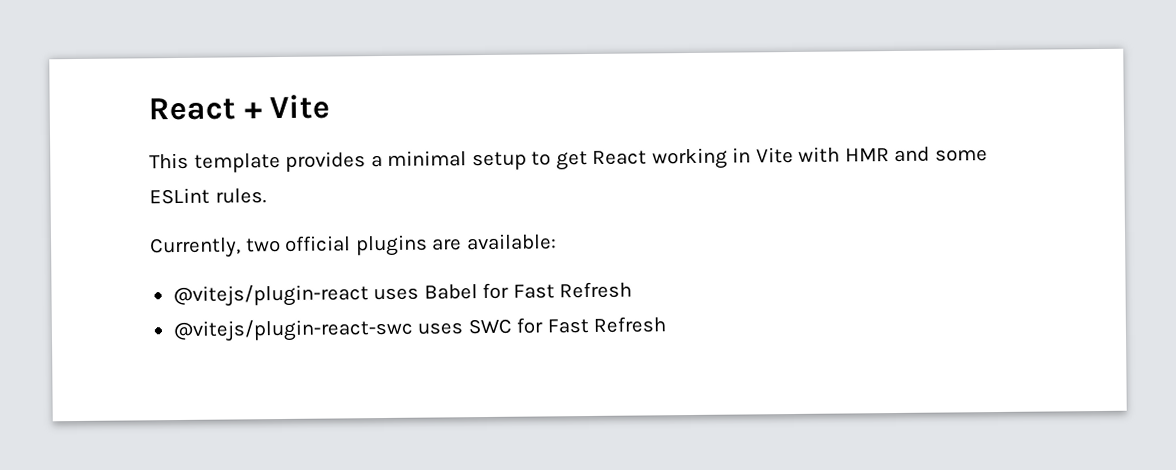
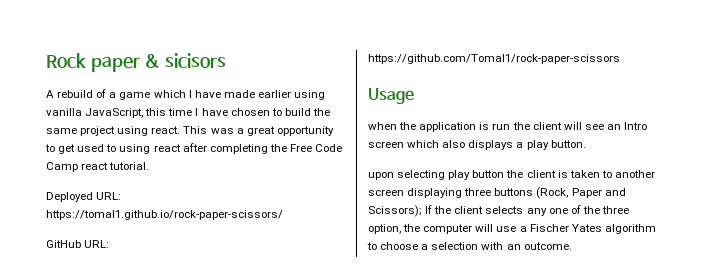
- React + Vite
- This template provides a minimal setup to get React working in Vite with HMR and some ESLint rules.
- Currently, two official plugins are available:
- @vitejs/plugin-react uses Babel for Fast Refresh
- @vitejs/plugin-react-swc uses SWC for Fast Refresh
+ Rock paper & sicisors
+ A rebuild of a game which I have made earlier using vanilla JavaScript, this time I have chosen to build the same project using react. This was a great opportunity to get used to using react after completing the Free Code Camp react tutorial.
+ Deployed URL: https://tomal1.github.io/rock-paper-scissors/
+ GitHub URL: https://github.com/Tomal1/rock-paper-scissors
+ Usage
+ when the application is run the client will see an Intro screen which also displays a play button.
+ upon selecting play button the client is taken to another screen displaying three buttons (Rock, Paper and Scissors); If the client selects any one of the three option, the computer will use a Fischer Yates algorithm to choose a selection with an outcome.

